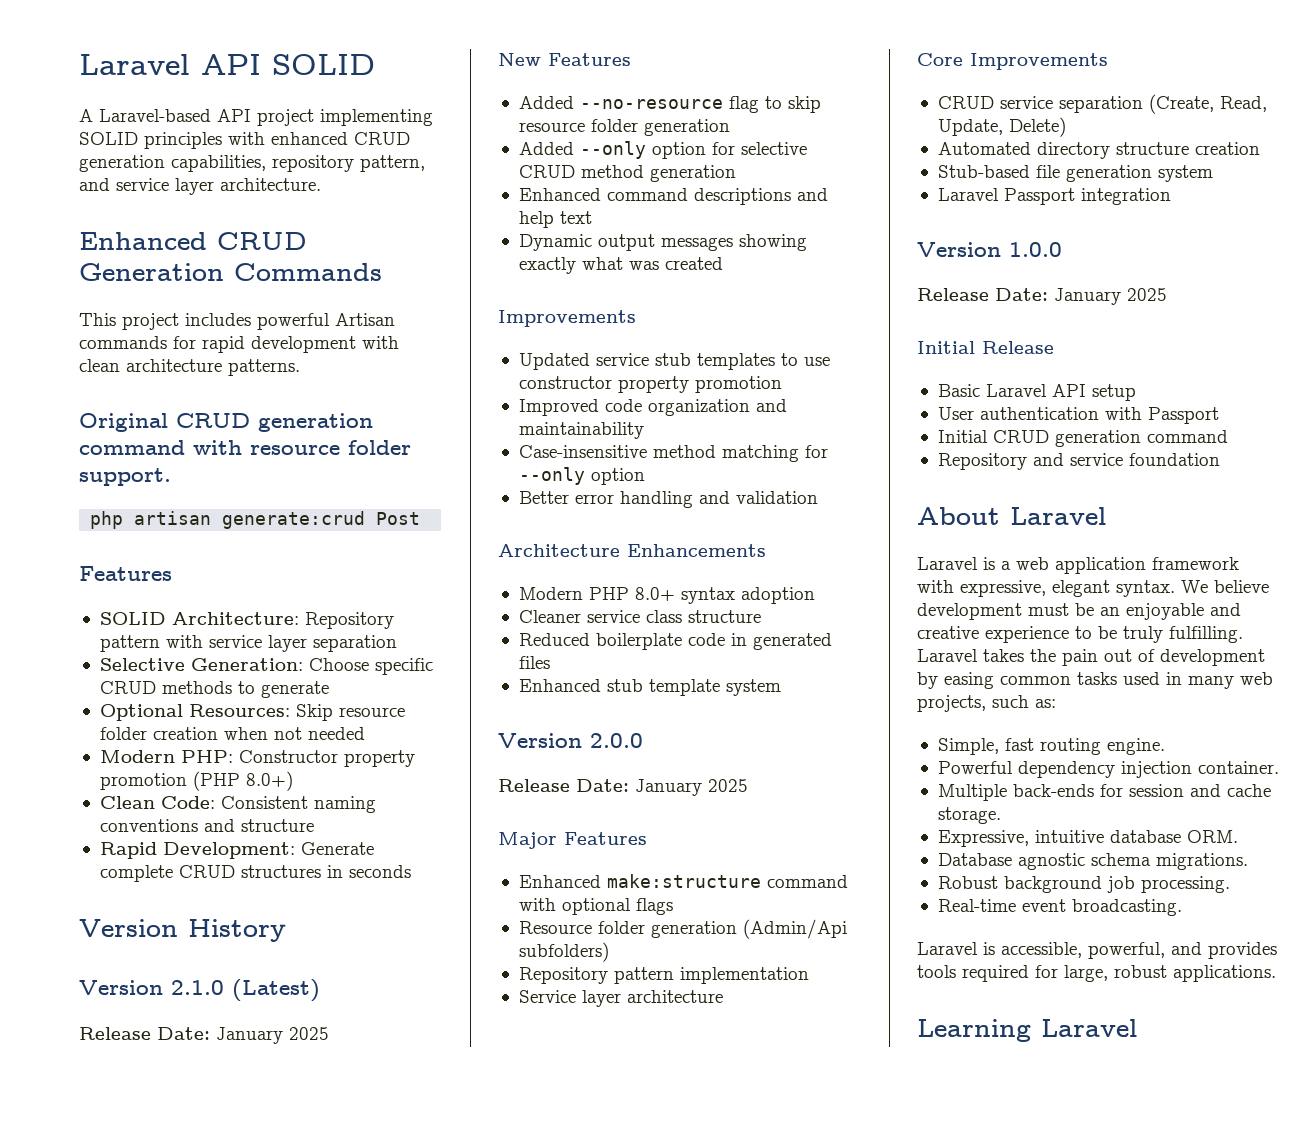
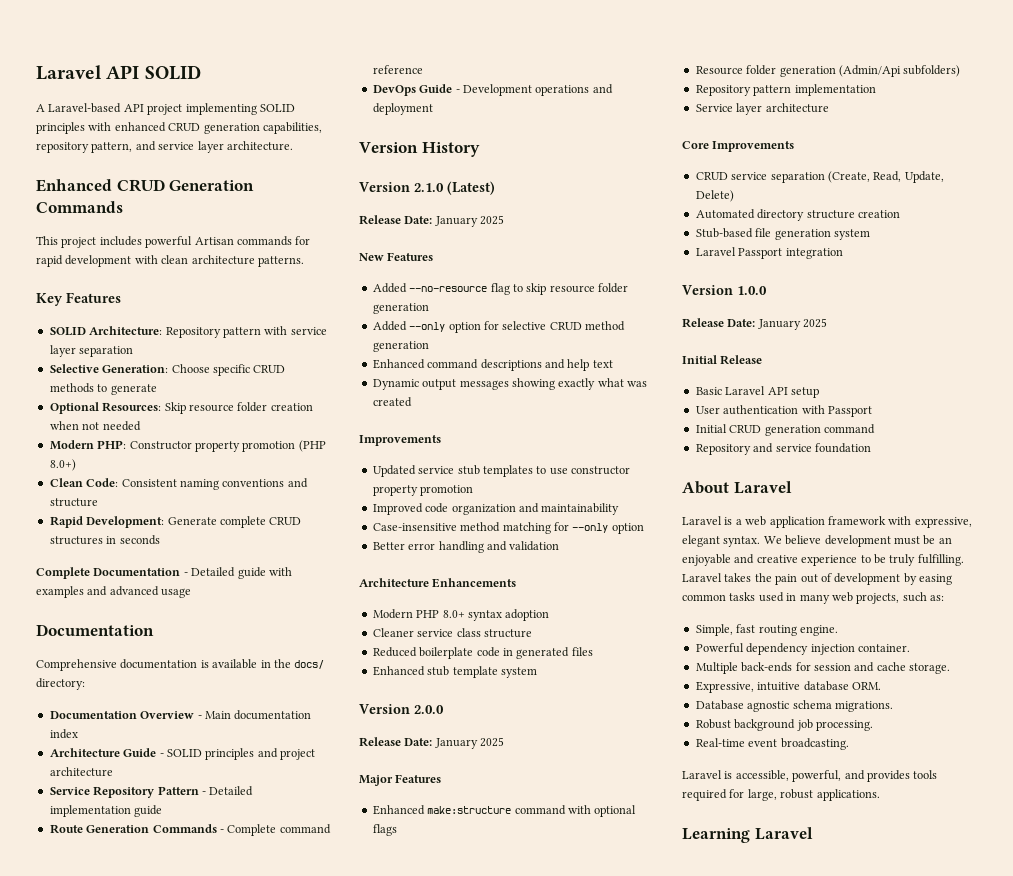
- Original CRUD generation command with resource folder support.
- php artisan generate:crud Post
- Features
+ Key Features
+ Complete Documentation - Detailed guide with examples and advanced usage
+ Documentation
+ Comprehensive documentation is available in the docs/ directory:
+ Documentation Overview - Main documentation index
+ Architecture Guide - SOLID principles and project architecture
+ Service Repository Pattern - Detailed implementation guide
+ Route Generation Commands - Complete command reference
+ DevOps Guide - Development operations and deployment

